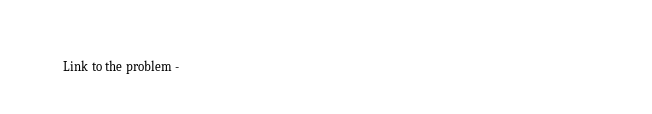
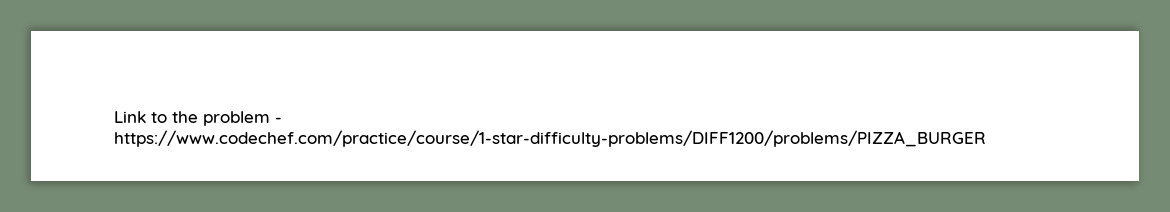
- Link to the problem -
+ Link to the problem - https://www.codechef.com/practice/course/1-star-difficulty-problems/DIFF1200/problems/PIZZA_BURGER

